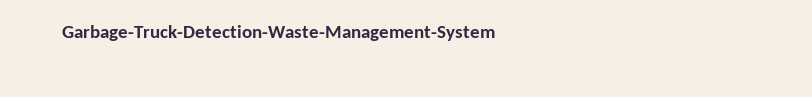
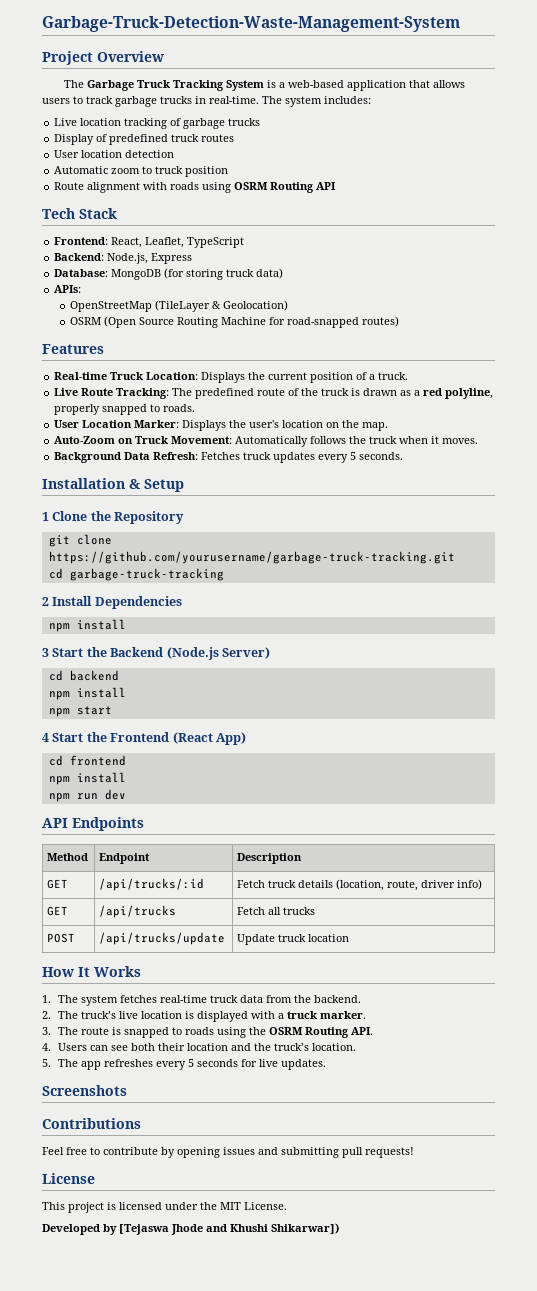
+ Project Overview
+ The Garbage Truck Tracking System is a web-based application that allows users to track garbage trucks in real-time. The system includes:
+ Live location tracking of garbage trucks
+ Display of predefined truck routes
+ User location detection
+ Automatic zoom to truck position
+ Route alignment with roads using OSRM Routing API
+ Tech Stack
+ Frontend: React, Leaflet, TypeScript
+ Backend: Node.js, Express
+ Database: MongoDB (for storing truck data)
+ APIs:
+ OpenStreetMap (TileLayer & Geolocation)
+ OSRM (Open Source Routing Machine for road-snapped routes)
+ Features
+ Real-time Truck Location: Displays the current position of a truck.
+ Live Route Tracking: The predefined route of the truck is drawn as a red polyline, properly snapped to roads.
+ User Location Marker: Displays the user's location on the map.
+ Auto-Zoom on Truck Movement: Automatically follows the truck when it moves.
+ Background Data Refresh: Fetches truck updates every 5 seconds.
+ Installation & Setup
+ 1 Clone the Repository
+ git clone https://github.com/yourusername/garbage-truck-tracking.git
+ cd garbage-truck-tracking
+ 2 Install Dependencies
+ npm install
+ 3 Start the Backend (Node.js Server)
+ cd backend
+ npm install
+ npm start
+ 4 Start the Frontend (React App)
+ cd frontend
+ npm install
+ npm run dev
+ API Endpoints
+ Method | Endpoint | Description
+ GET | /api/trucks/:id | Fetch truck details (location, route, driver info)
+ GET | /api/trucks | Fetch all trucks
+ POST | /api/trucks/update | Update truck location
+ How It Works
+ 1. The system fetches real-time truck data from the backend.
+ 2. The truck’s live location is displayed with a truck marker.
+ 3. The route is snapped to roads using the OSRM Routing API.
+ 4. Users can see both their location and the truck’s location.
+ 5. The app refreshes every 5 seconds for live updates.
+ Screenshots
+ Contributions
+ Feel free to contribute by opening issues and submitting pull requests!
+ License
+ This project is licensed under the MIT License.
+ Developed by [Tejaswa Jhode and Khushi Shikarwar])

